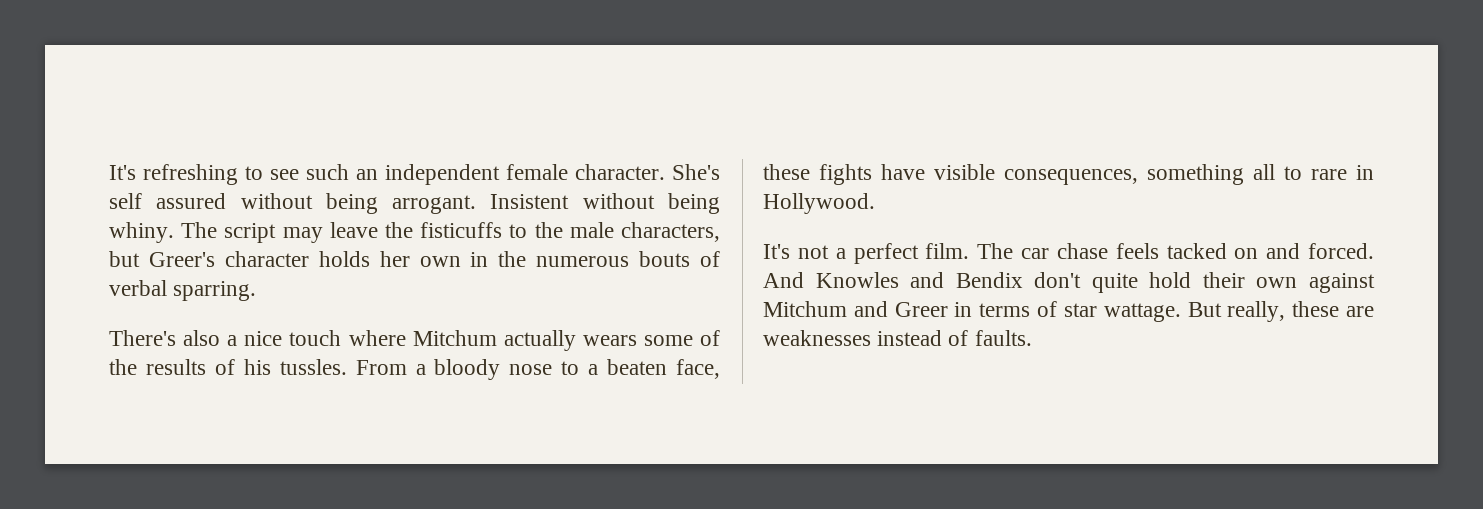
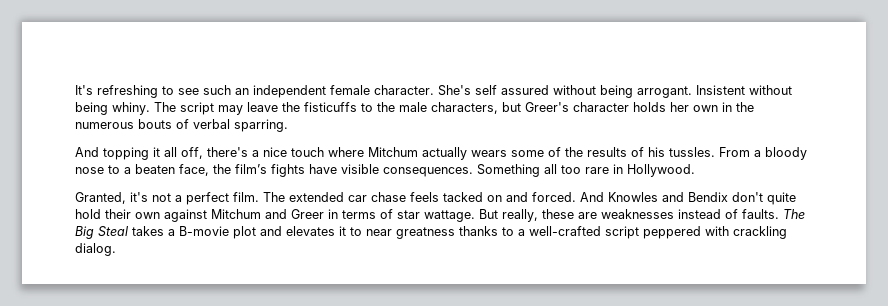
- There's also a nice touch where Mitchum actually wears some of the results of his tussles.
+ And topping it all off, there's a nice touch where Mitchum actually wears some of the results of his tussles.
- From a bloody nose to a beaten face, these fights have visible consequences, something all to rare in Hollywood.
+ From a bloody nose to a beaten face, the film’s fights have visible consequences. Something all too rare in Hollywood.
- It's not a perfect film.
+ Granted, it's not a perfect film.
- The car chase feels tacked on and forced.
+ The extended car chase feels tacked on and forced.
+ The Big Steal takes a B-movie plot and elevates it to near greatness thanks to a well-crafted script peppered with crackling dialog.

